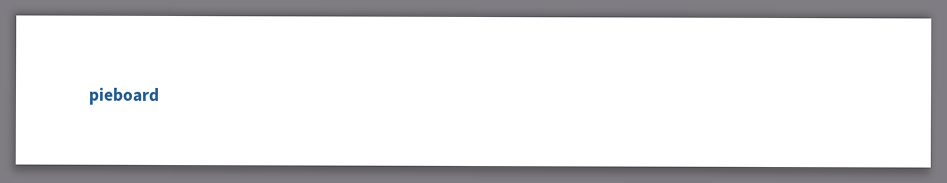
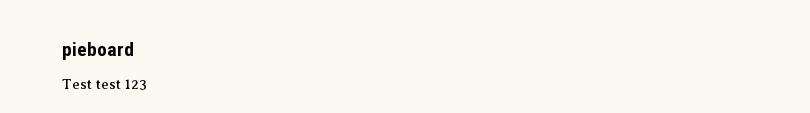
+ Test test 123

